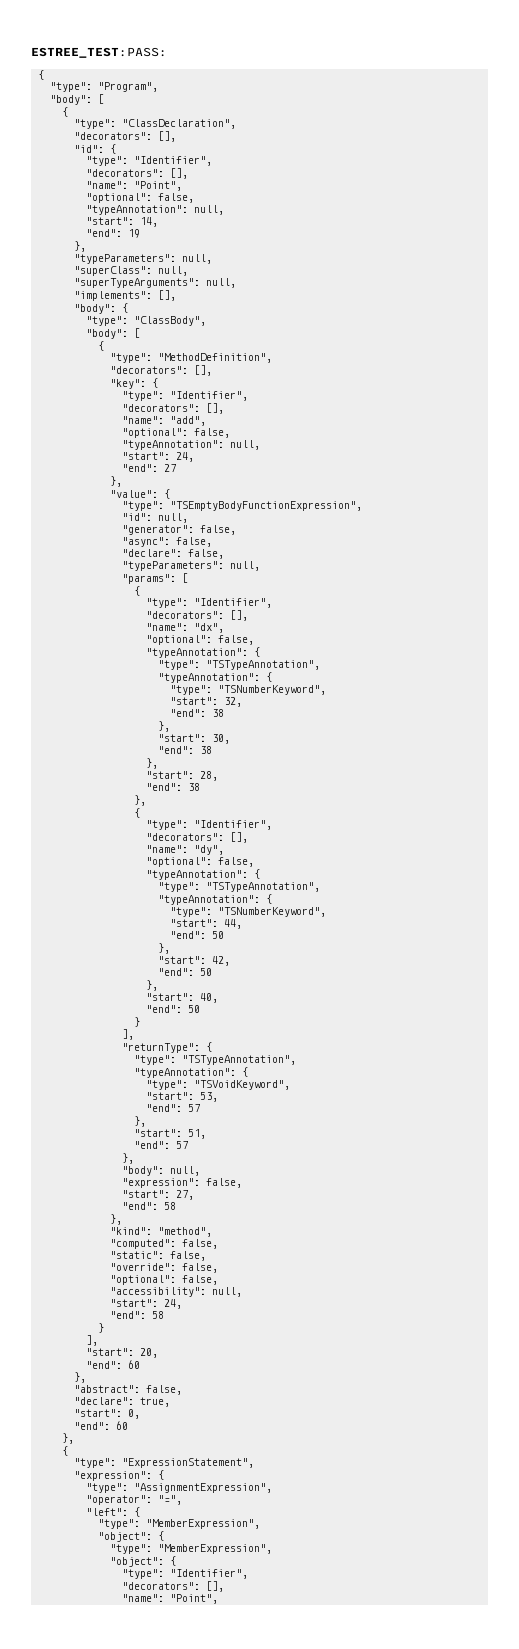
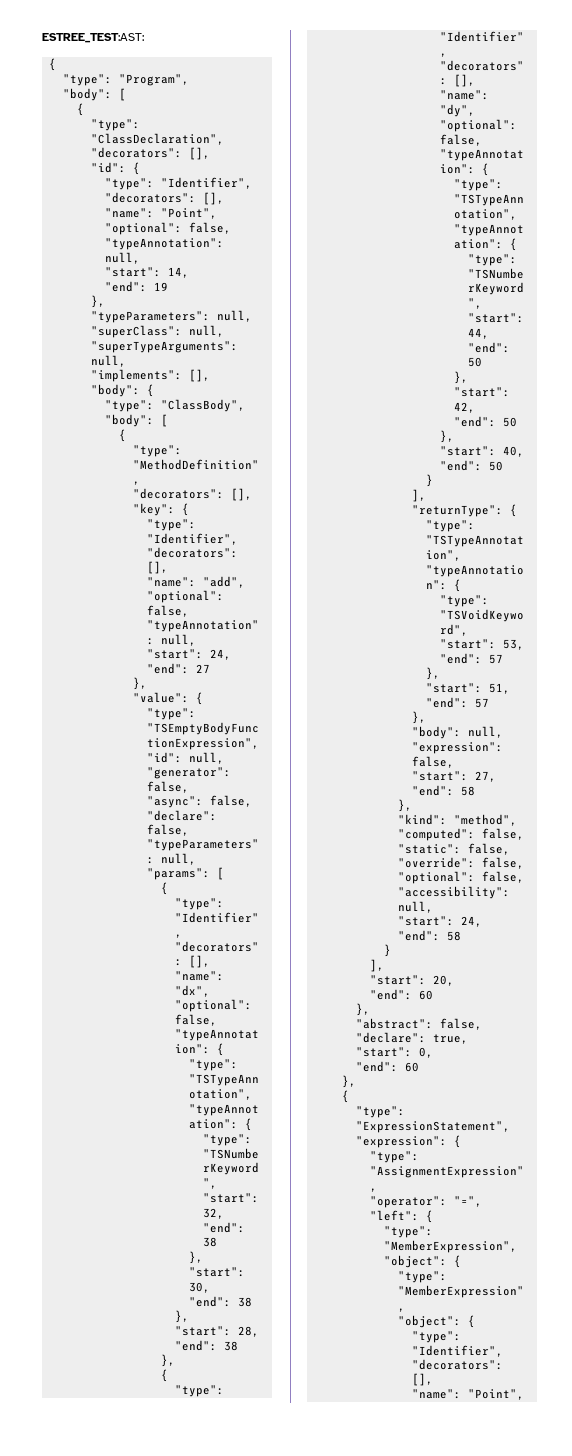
- ESTREE_TEST:PASS:
+ ESTREE_TEST:AST:

